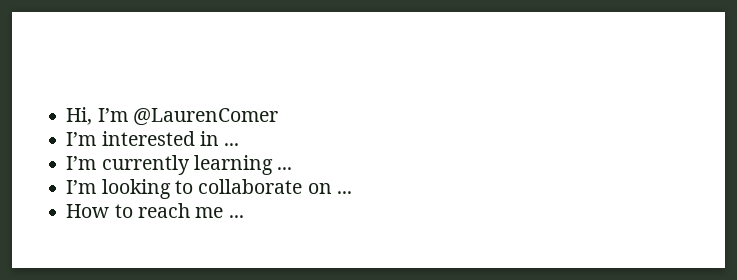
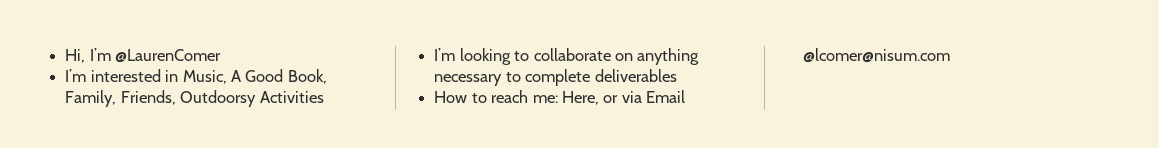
- I’m interested in ...
- I’m currently learning ...
+ I’m interested in Music, A Good Book, Family, Friends, Outdoorsy Activities
- I’m looking to collaborate on ...
- How to reach me ...
+ I’m looking to collaborate on anything necessary to complete deliverables
+ How to reach me: Here, or via Email @lcomer@nisum.com

